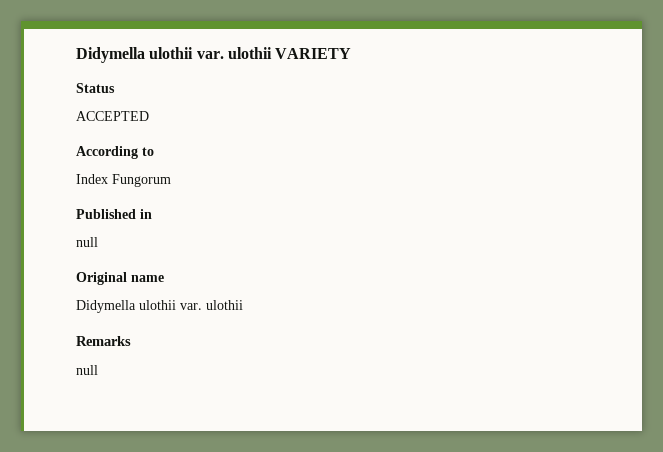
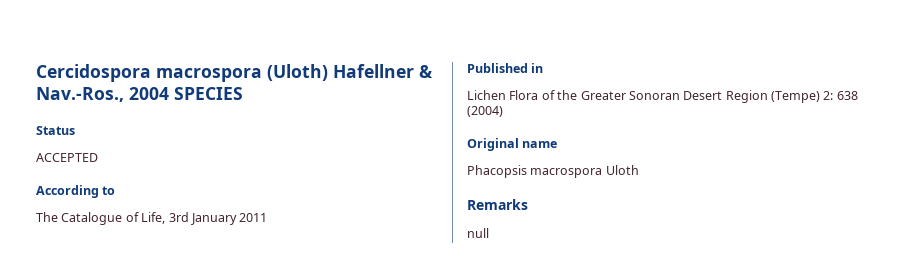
- Didymella ulothii var. ulothii VARIETY
+ Cercidospora macrospora (Uloth) Hafellner & Nav.-Ros., 2004 SPECIES
  Status
  ACCEPTED
  According to
- Index Fungorum
+ The Catalogue of Life, 3rd January 2011
  Published in
- null
+ Lichen Flora of the Greater Sonoran Desert Region (Tempe) 2: 638 (2004)
  Original name
- Didymella ulothii var. ulothii
+ Phacopsis macrospora Uloth

